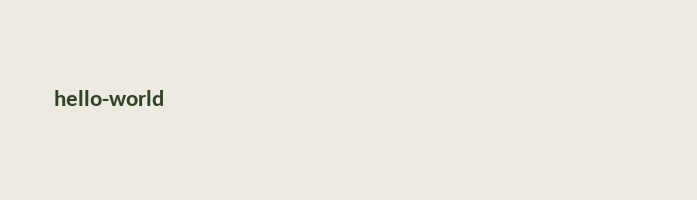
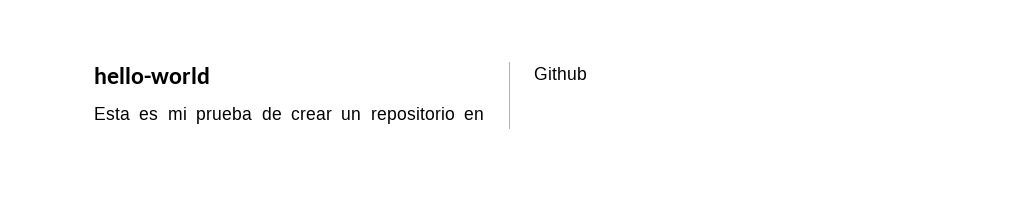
+ Esta es mi prueba de crear un repositorio en Github

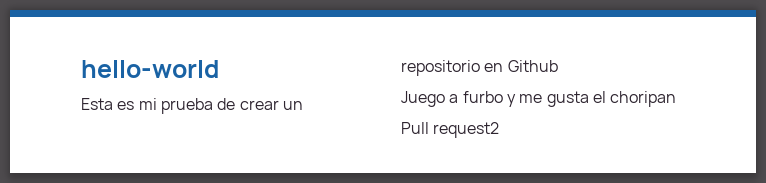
+ Juego a furbo y me gusta el choripan
+ Pull request2

